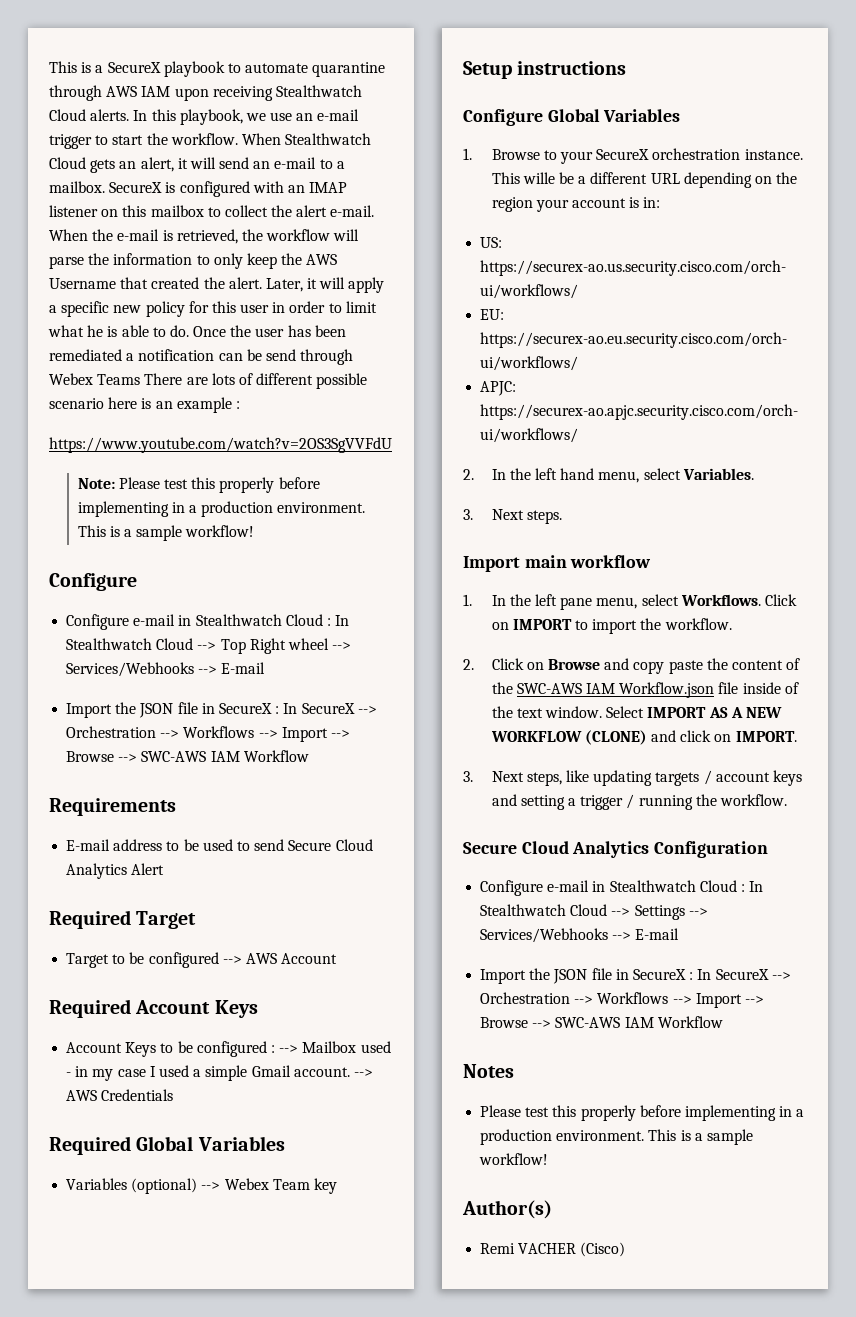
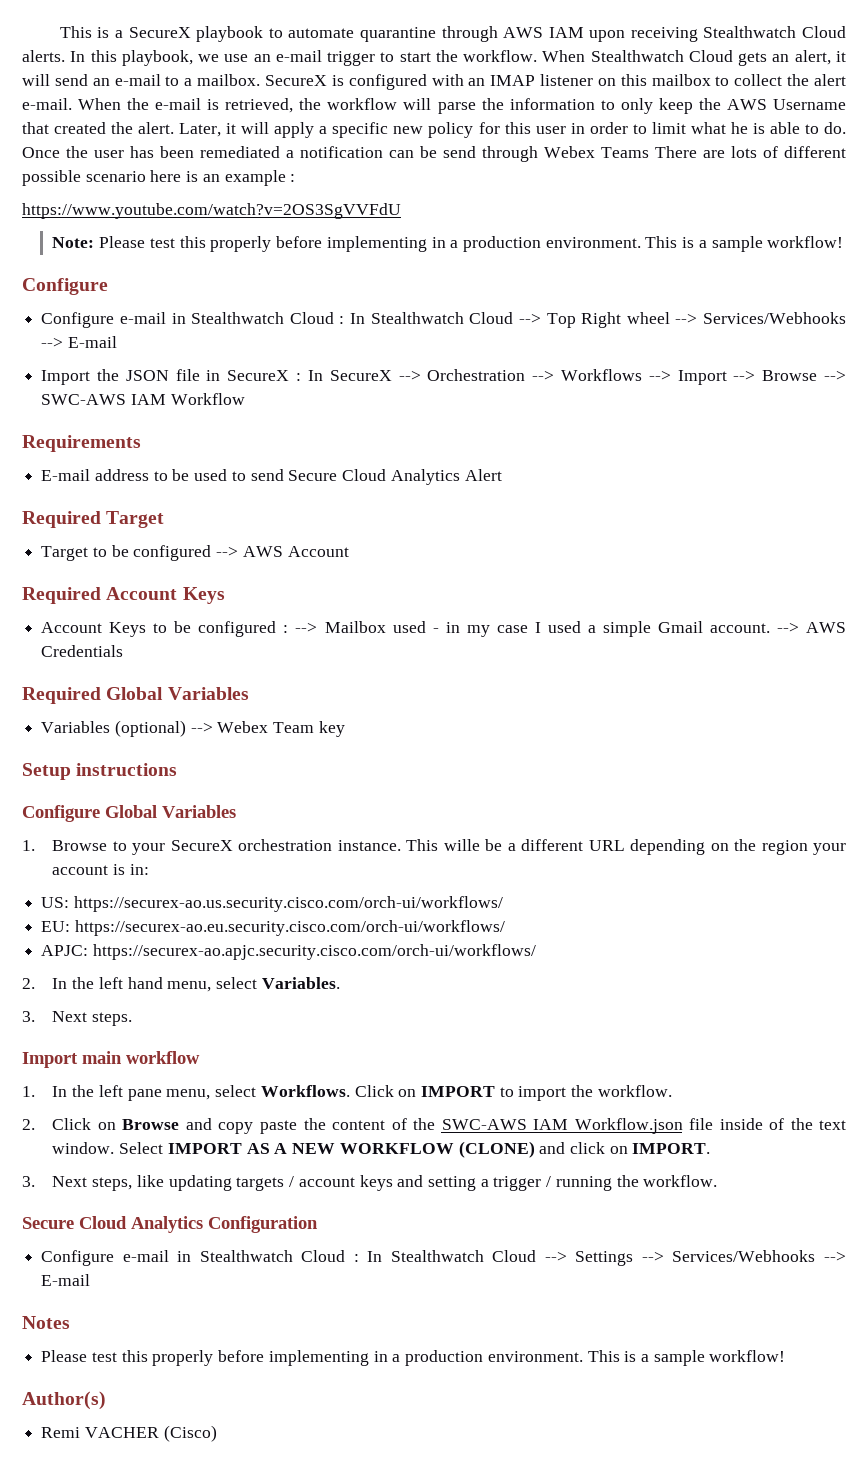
  Configure e-mail in Stealthwatch Cloud : In Stealthwatch Cloud --> Settings --> Services/Webhooks --> E-mail
- Import the JSON file in SecureX : In SecureX --> Orchestration --> Workflows --> Import --> Browse --> SWC-AWS IAM Workflow

